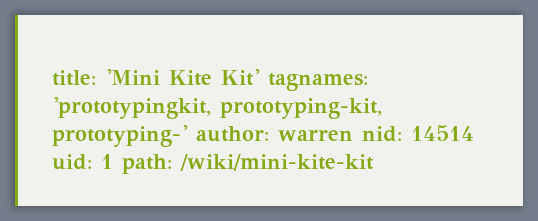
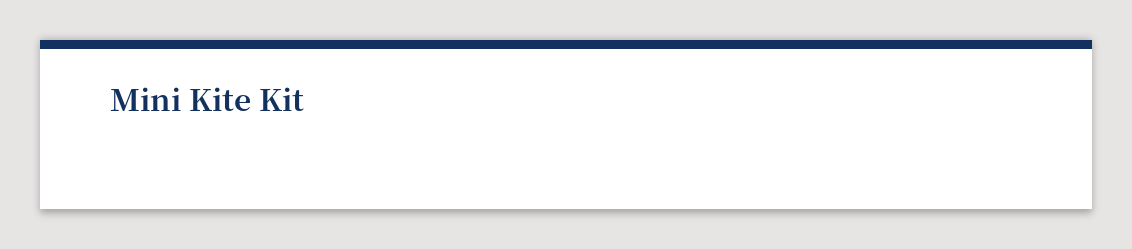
- title: 'Mini Kite Kit' tagnames: 'prototypingkit, prototyping-kit, prototyping-' author: warren nid: 14514 uid: 1 path: /wiki/mini-kite-kit
+ Mini Kite Kit

